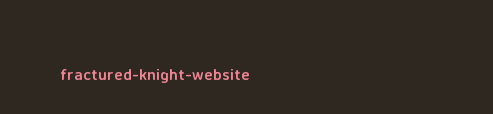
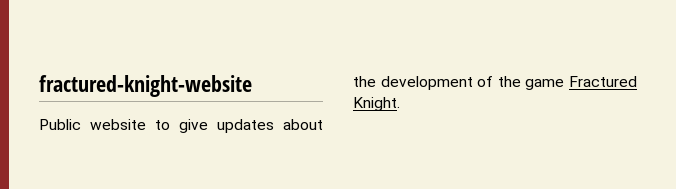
+ Public website to give updates about the development of the game Fractured Knight.

